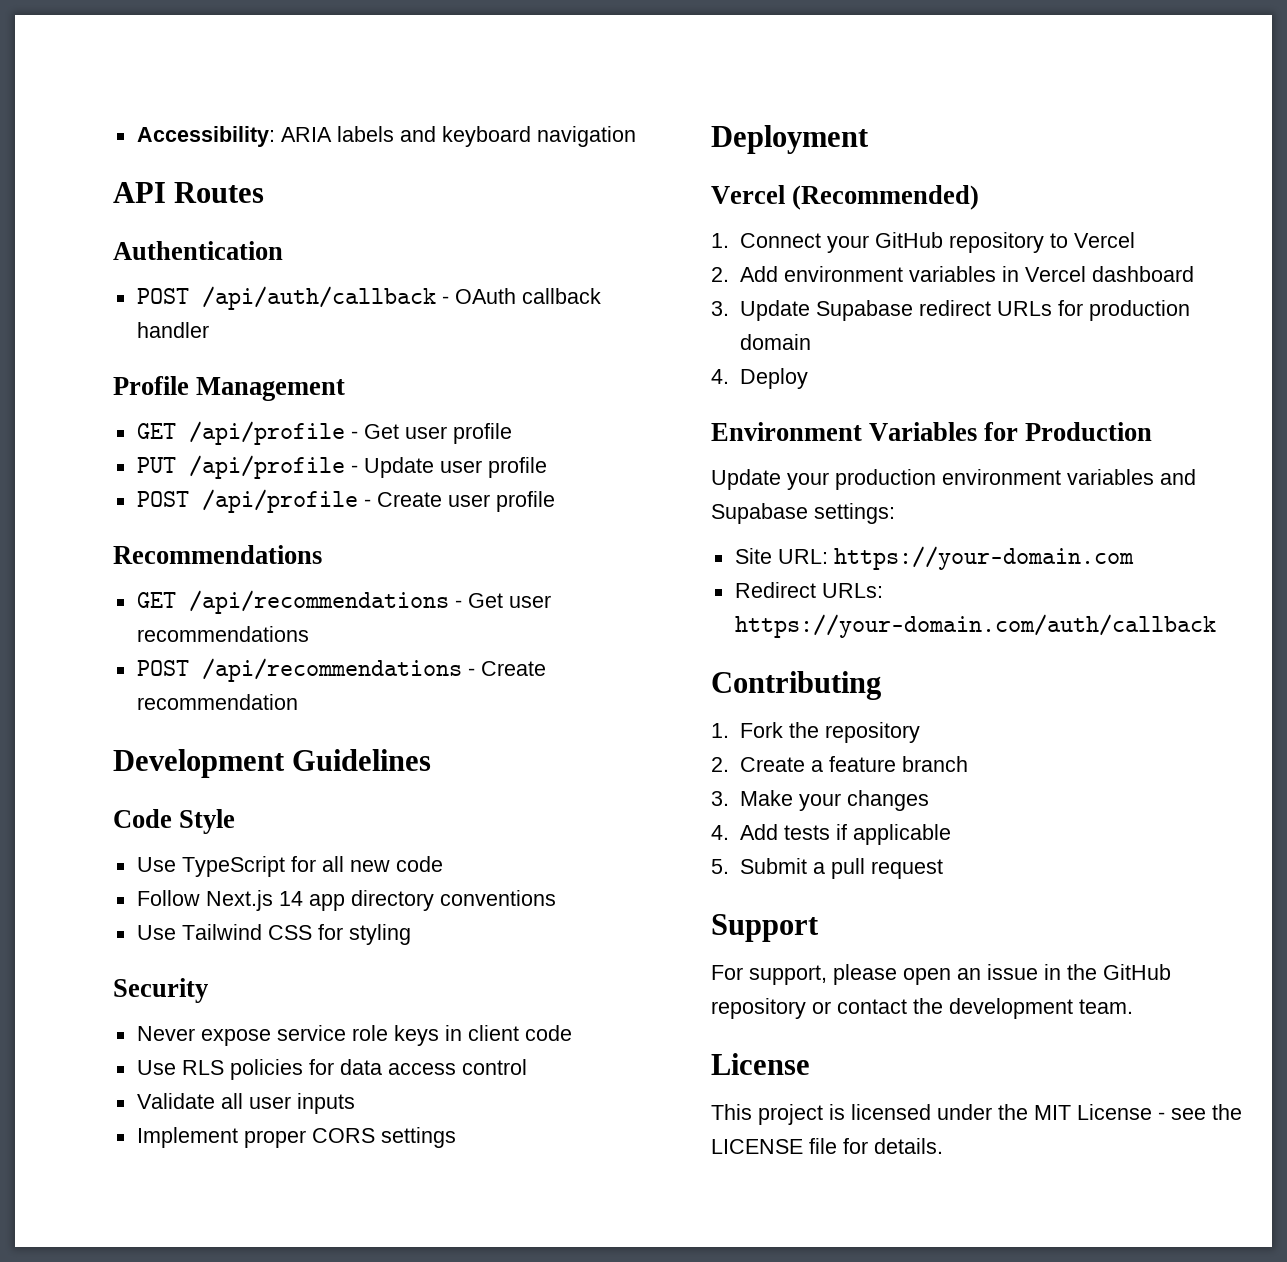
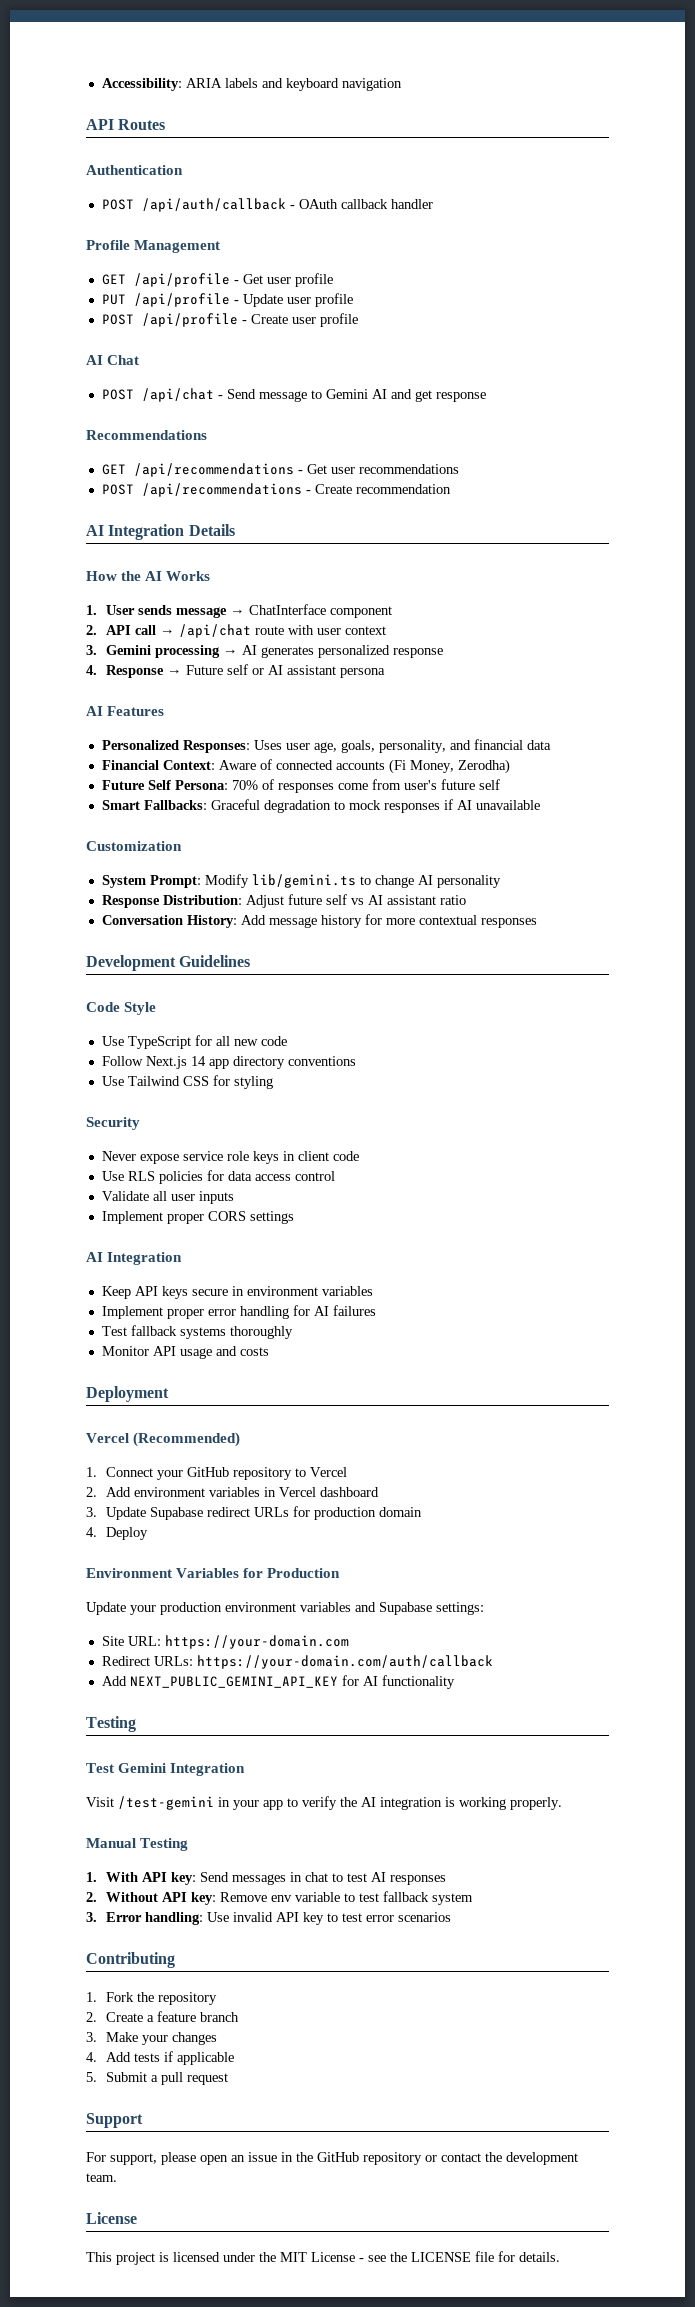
+ AI Chat
+ POST /api/chat - Send message to Gemini AI and get response
+ AI Integration Details
+ How the AI Works
+ 1. User sends message → ChatInterface component
+ 2. API call → /api/chat route with user context
+ 3. Gemini processing → AI generates personalized response
+ 4. Response → Future self or AI assistant persona
+ AI Features
+ Personalized Responses: Uses user age, goals, personality, and financial data
+ Financial Context: Aware of connected accounts (Fi Money, Zerodha)
+ Future Self Persona: 70% of responses come from user's future self
+ Smart Fallbacks: Graceful degradation to mock responses if AI unavailable
+ Customization
+ System Prompt: Modify lib/gemini.ts to change AI personality
+ Response Distribution: Adjust future self vs AI assistant ratio
+ Conversation History: Add message history for more contextual responses
  Implement proper CORS settings
+ AI Integration
+ Keep API keys secure in environment variables
+ Implement proper error handling for AI failures
+ Test fallback systems thoroughly
+ Monitor API usage and costs
+ Add NEXT_PUBLIC_GEMINI_API_KEY for AI functionality
+ Testing
+ Test Gemini Integration
+ Visit /test-gemini in your app to verify the AI integration is working properly.
+ Manual Testing
+ 1. With API key: Send messages in chat to test AI responses
+ 2. Without API key: Remove env variable to test fallback system
+ 3. Error handling: Use invalid API key to test error scenarios

